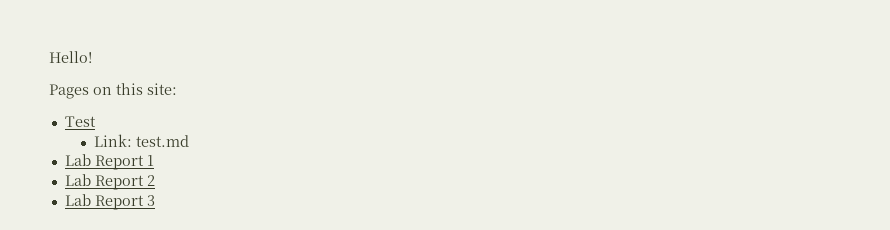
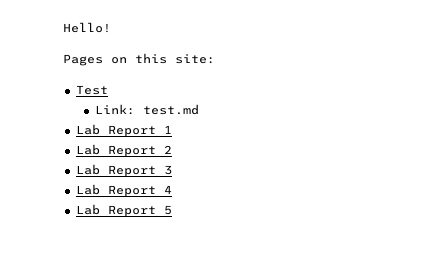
+ Lab Report 4
+ Lab Report 5

